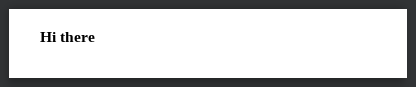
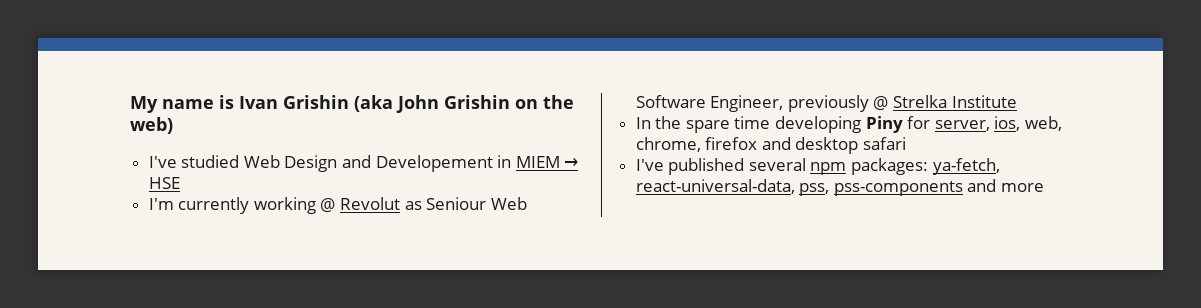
- Hi there
+ My name is Ivan Grishin (aka John Grishin on the web)
+ I've studied Web Design and Developement in MIEM → HSE
+ I'm currently working @ Revolut as Seniour Web Software Engineer, previously @ Strelka Institute
+ In the spare time developing Piny for server, ios, web, chrome, firefox and desktop safari
+ I've published several npm packages: ya-fetch, react-universal-data, pss, pss-components and more

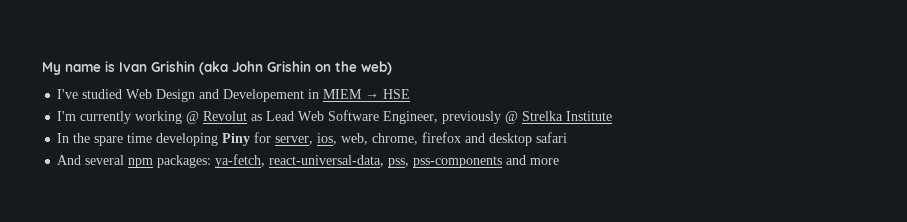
- I'm currently working @ Revolut as Seniour Web Software Engineer, previously @ Strelka Institute
+ I'm currently working @ Revolut as Lead Web Software Engineer, previously @ Strelka Institute
- I've published several npm packages: ya-fetch, react-universal-data, pss, pss-components and more
+ And several npm packages: ya-fetch, react-universal-data, pss, pss-components and more

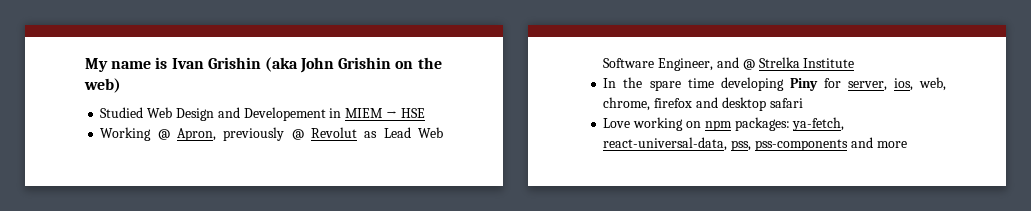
- I've studied Web Design and Developement in MIEM → HSE
+ Studied Web Design and Developement in MIEM → HSE
- I'm currently working @ Revolut as Lead Web Software Engineer, previously @ Strelka Institute
+ Working @ Apron, previously @ Revolut as Lead Web Software Engineer, and @ Strelka Institute
- And several npm packages: ya-fetch, react-universal-data, pss, pss-components and more
+ Love working on npm packages: ya-fetch, react-universal-data, pss, pss-components and more

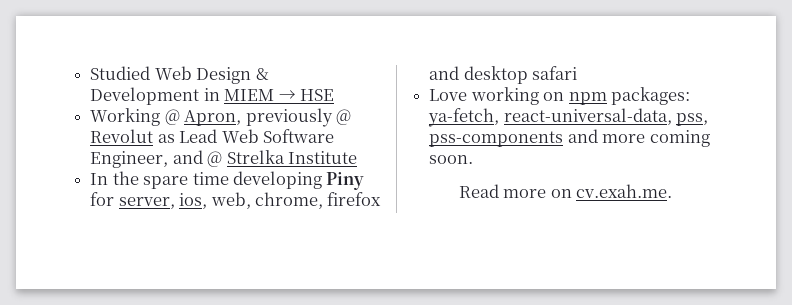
- My name is Ivan Grishin (aka John Grishin on the web)
- Studied Web Design and Developement in MIEM → HSE
+ Studied Web Design & Development in MIEM → HSE
- Love working on npm packages: ya-fetch, react-universal-data, pss, pss-components and more
+ Love working on npm packages: ya-fetch, react-universal-data, pss, pss-components and more coming soon.
+ Read more on cv.exah.me.

